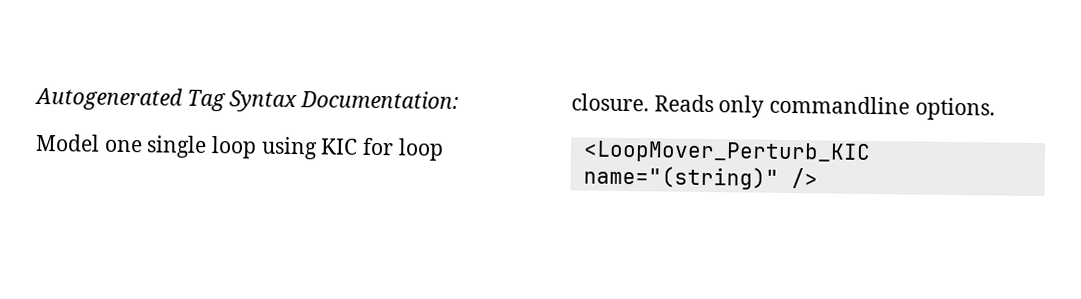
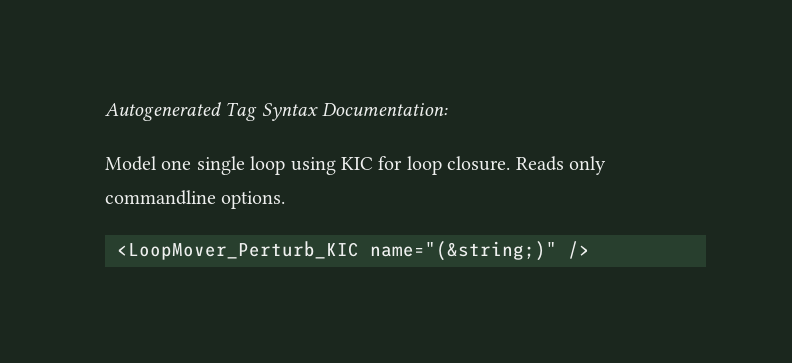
- <LoopMover_Perturb_KIC name="(string)" />
+ <LoopMover_Perturb_KIC name="(&string;)" />

